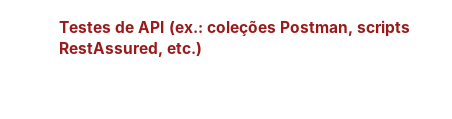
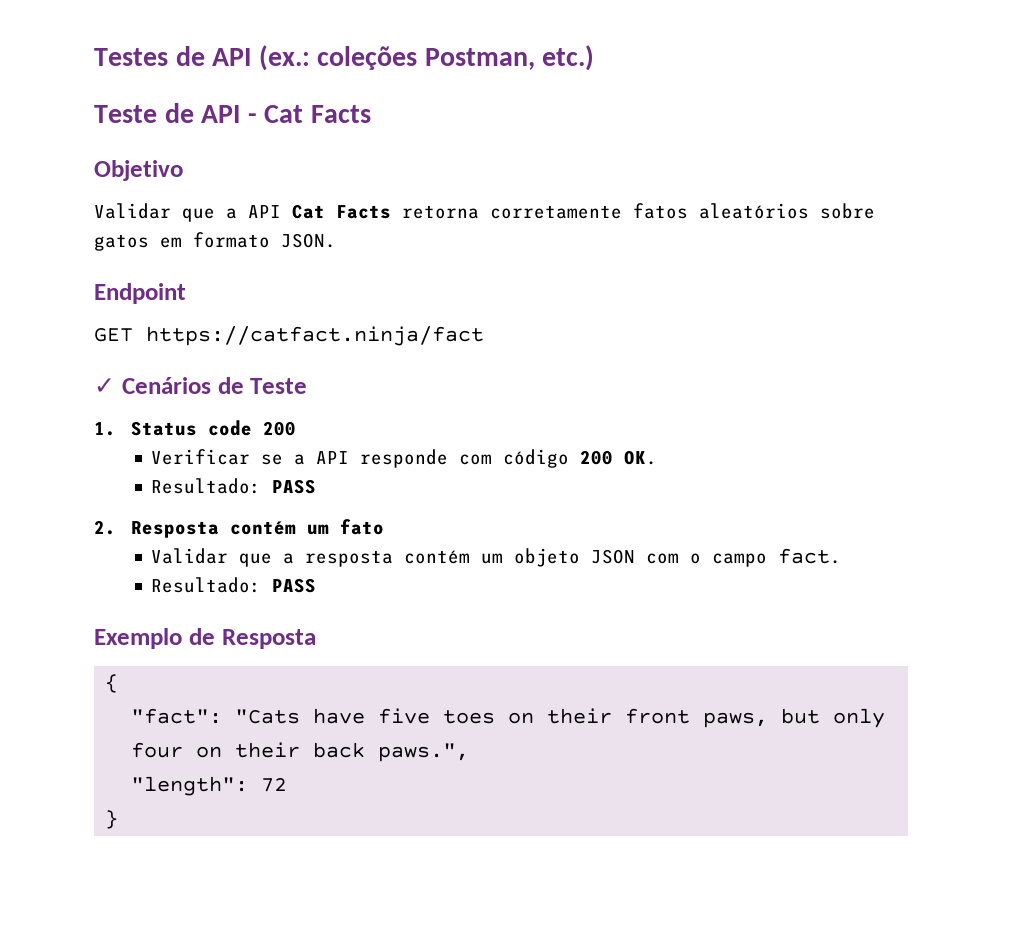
- Testes de API (ex.: coleções Postman, scripts RestAssured, etc.)
+ Testes de API (ex.: coleções Postman, etc.)
+ Teste de API - Cat Facts
+ Objetivo
+ Validar que a API Cat Facts retorna corretamente fatos aleatórios sobre gatos em formato JSON.
+ Endpoint
+ GET https://catfact.ninja/fact
+ ✓ Cenários de Teste
+ 1. Status code 200
+ Verificar se a API responde com código 200 OK.
+ Resultado: PASS
+ 2. Resposta contém um fato
+ Validar que a resposta contém um objeto JSON com o campo fact.
+ Resultado: PASS
+ Exemplo de Resposta
+ {
+ "fact": "Cats have five toes on their front paws, but only four on their back paws.",
+ "length": 72
+ }

